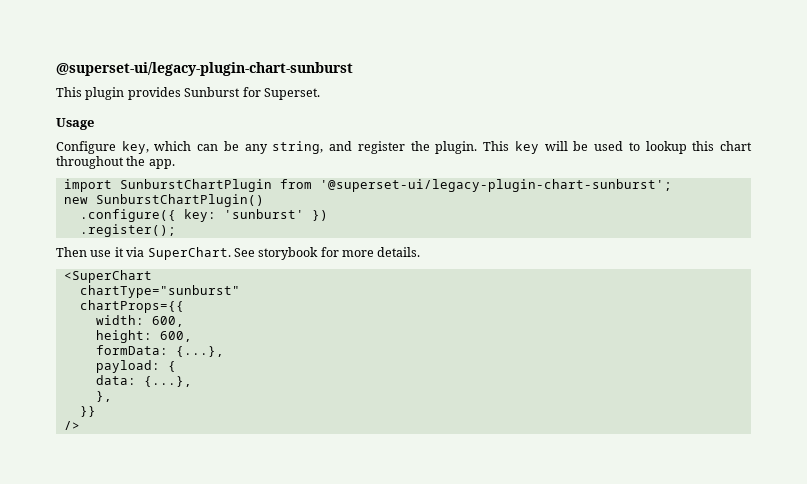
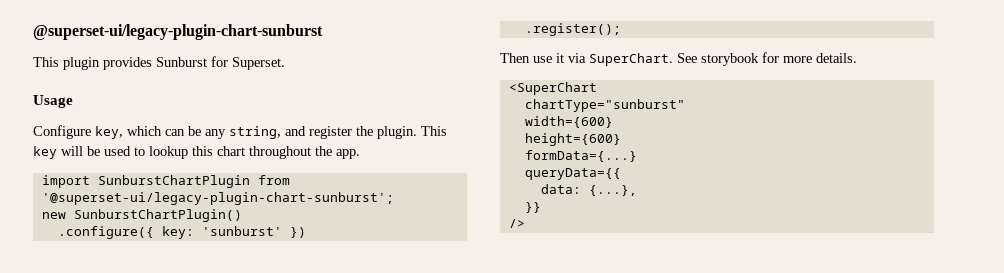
- chartProps={{
- width: 600,
- height: 600,
- formData: {...},
- payload: {
+ width={600}
+ height={600}
+ formData={...}
+ queryData={{
- },

